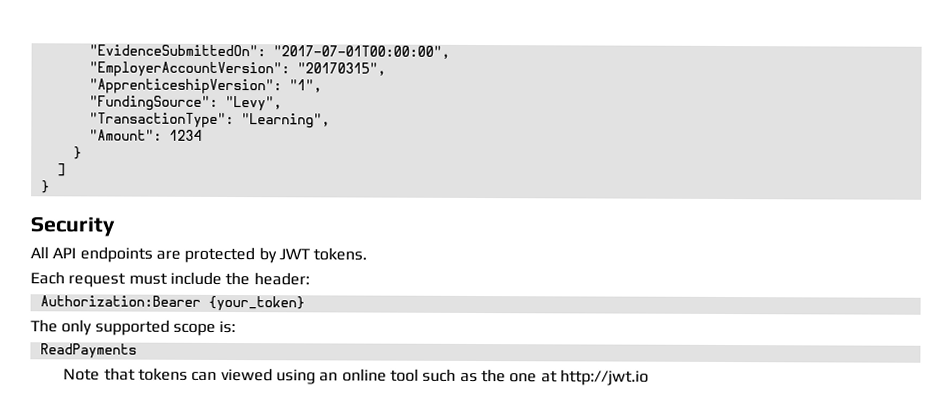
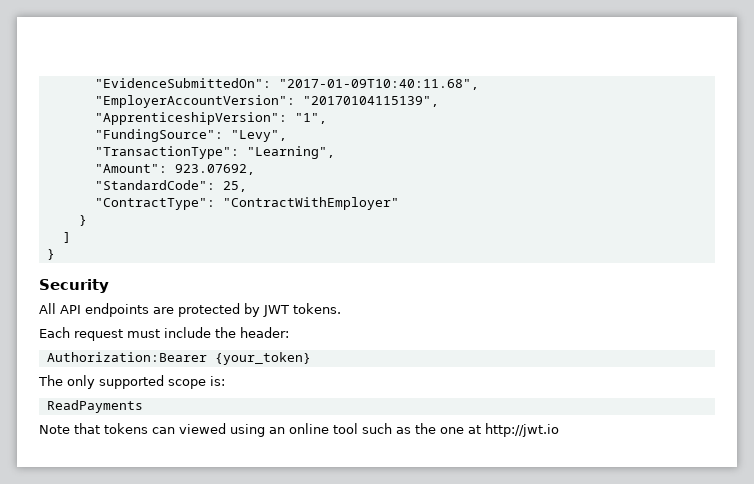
- "EvidenceSubmittedOn": "2017-07-01T00:00:00",
+ "EvidenceSubmittedOn": "2017-01-09T10:40:11.68",
- "EmployerAccountVersion": "20170315",
+ "EmployerAccountVersion": "20170104115139",
- "Amount": 1234
+ "Amount": 923.07692,
+ "StandardCode": 25,
+ "ContractType": "ContractWithEmployer"

